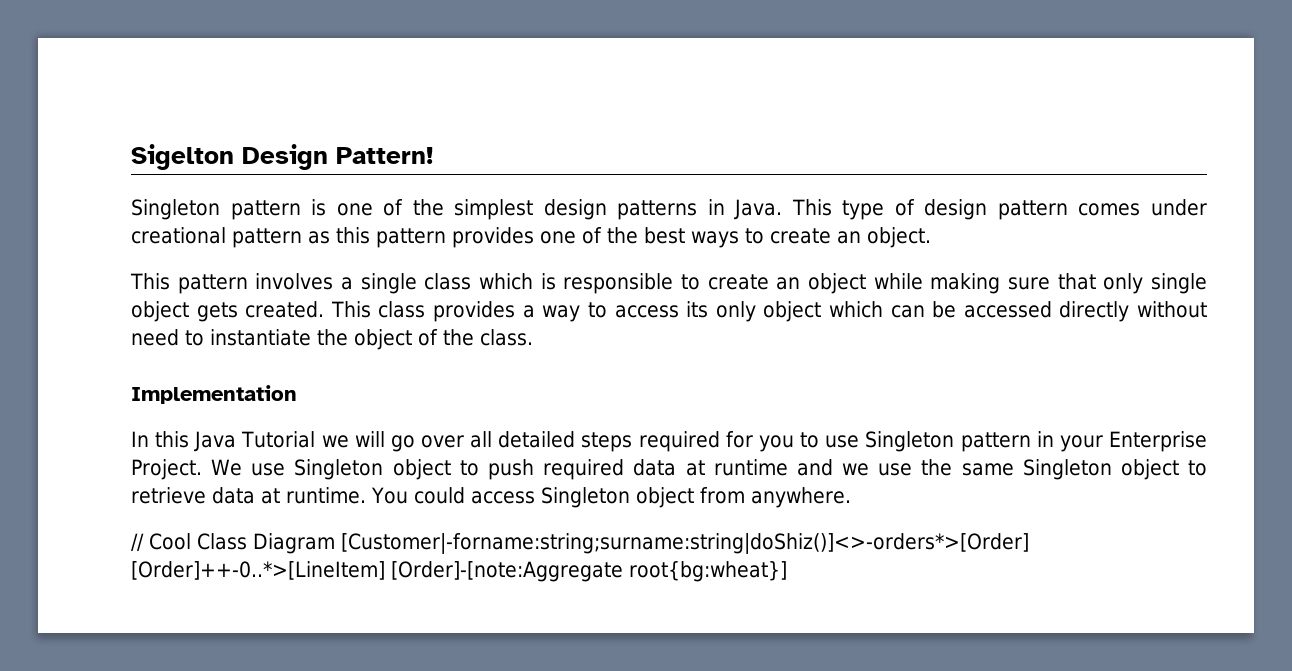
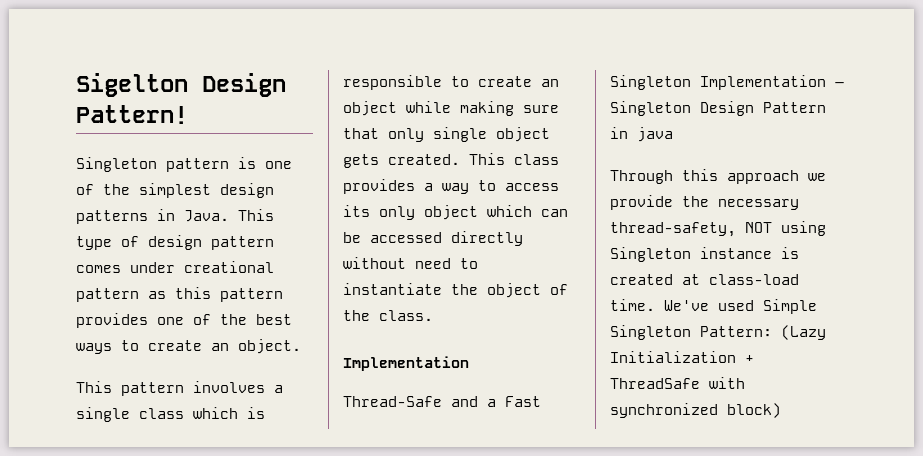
- In this Java Tutorial we will go over all detailed steps required for you to use Singleton pattern in your Enterprise Project. We use Singleton object to push required data at runtime and we use the same Singleton object to retrieve data at runtime. You could access Singleton object from anywhere.
- // Cool Class Diagram [Customer|-forname:string;surname:string|doShiz()]<>-orders*>[Order] [Order]++-0..*>[LineItem] [Order]-[note:Aggregate root{bg:wheat}]
+ Thread-Safe and a Fast Singleton Implementation – Singleton Design Pattern in java
+ Through this approach we provide the necessary thread-safety, NOT using Singleton instance is created at class-load time. We've used Simple Singleton Pattern: (Lazy Initialization + ThreadSafe with synchronized block)

